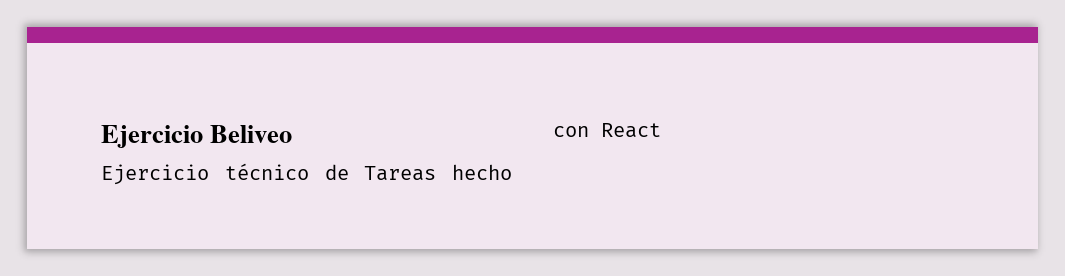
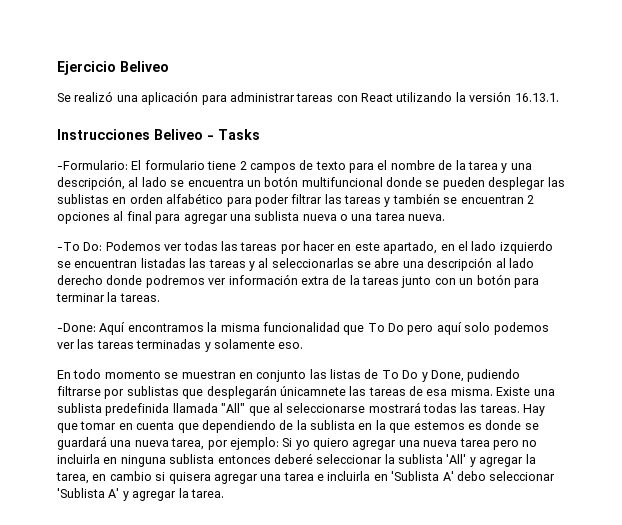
- Ejercicio técnico de Tareas hecho con React
+ Se realizó una aplicación para administrar tareas con React utilizando la versión 16.13.1.
+ Instrucciones Beliveo - Tasks
+ -Formulario: El formulario tiene 2 campos de texto para el nombre de la tarea y una descripción, al lado se encuentra un botón multifuncional donde se pueden desplegar las sublistas en orden alfabético para poder filtrar las tareas y también se encuentran 2 opciones al final para agregar una sublista nueva o una tarea nueva.
+ -To Do: Podemos ver todas las tareas por hacer en este apartado, en el lado izquierdo se encuentran listadas las tareas y al seleccionarlas se abre una descripción al lado derecho donde podremos ver información extra de la tareas junto con un botón para terminar la tareas.
+ -Done: Aquí encontramos la misma funcionalidad que To Do pero aquí solo podemos ver las tareas terminadas y solamente eso.
+ En todo momento se muestran en conjunto las listas de To Do y Done, pudiendo filtrarse por sublistas que desplegarán únicamnete las tareas de esa misma. Existe una sublista predefinida llamada "All" que al seleccionarse mostrará todas las tareas. Hay que tomar en cuenta que dependiendo de la sublista en la que estemos es donde se guardará una nueva tarea, por ejemplo: Si yo quiero agregar una nueva tarea pero no incluirla en ninguna sublista entonces deberé seleccionar la sublista 'All' y agregar la tarea, en cambio si quisera agregar una tarea e incluirla en 'Sublista A' debo seleccionar 'Sublista A' y agregar la tarea.

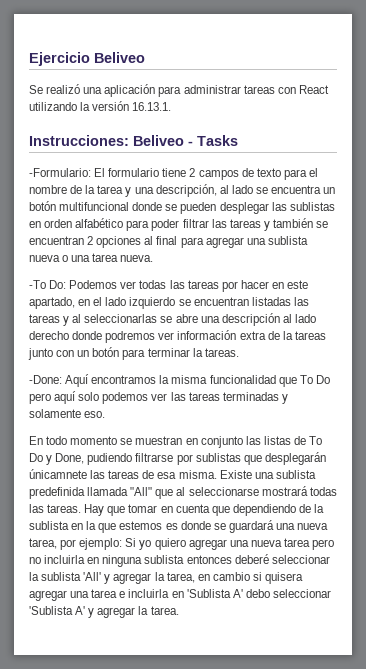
- Instrucciones Beliveo - Tasks
+ Instrucciones: Beliveo - Tasks

